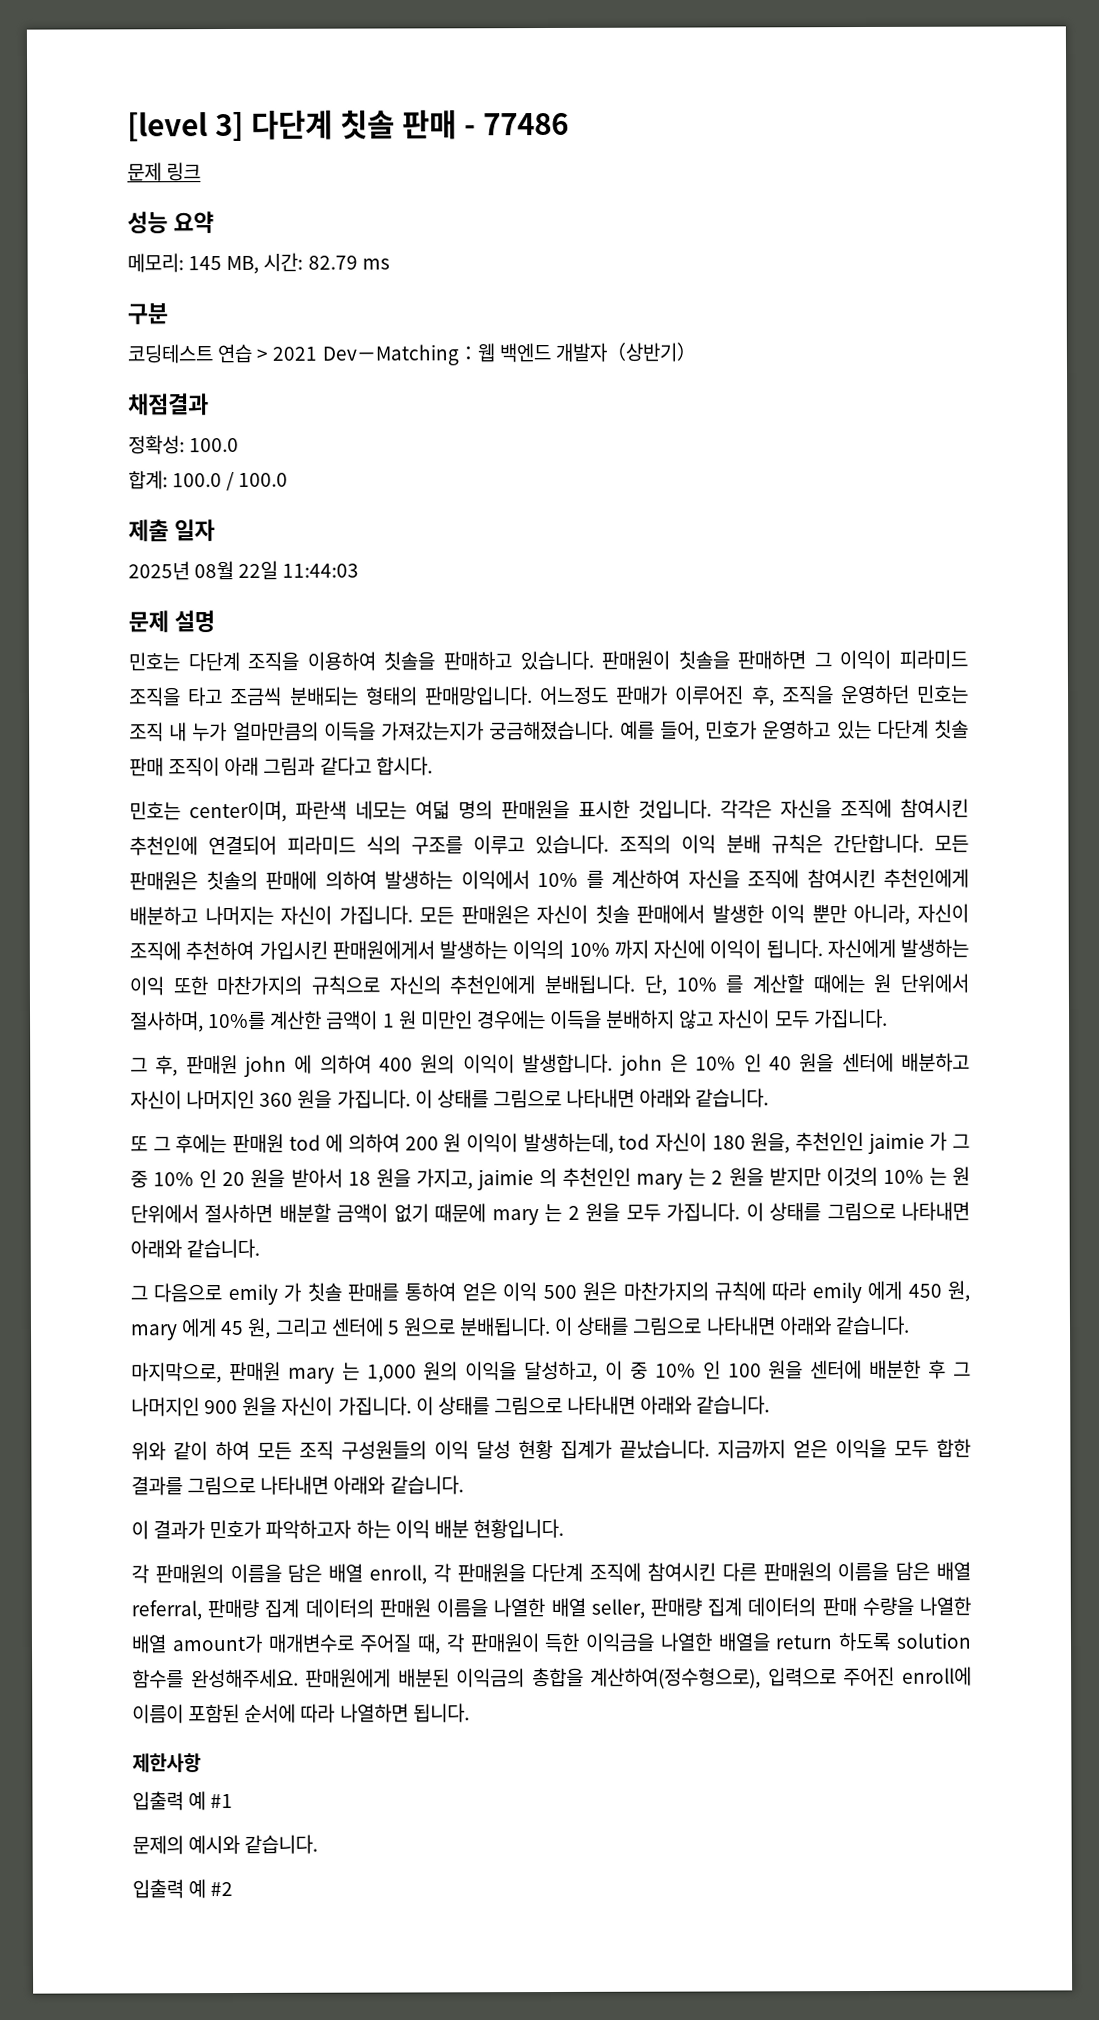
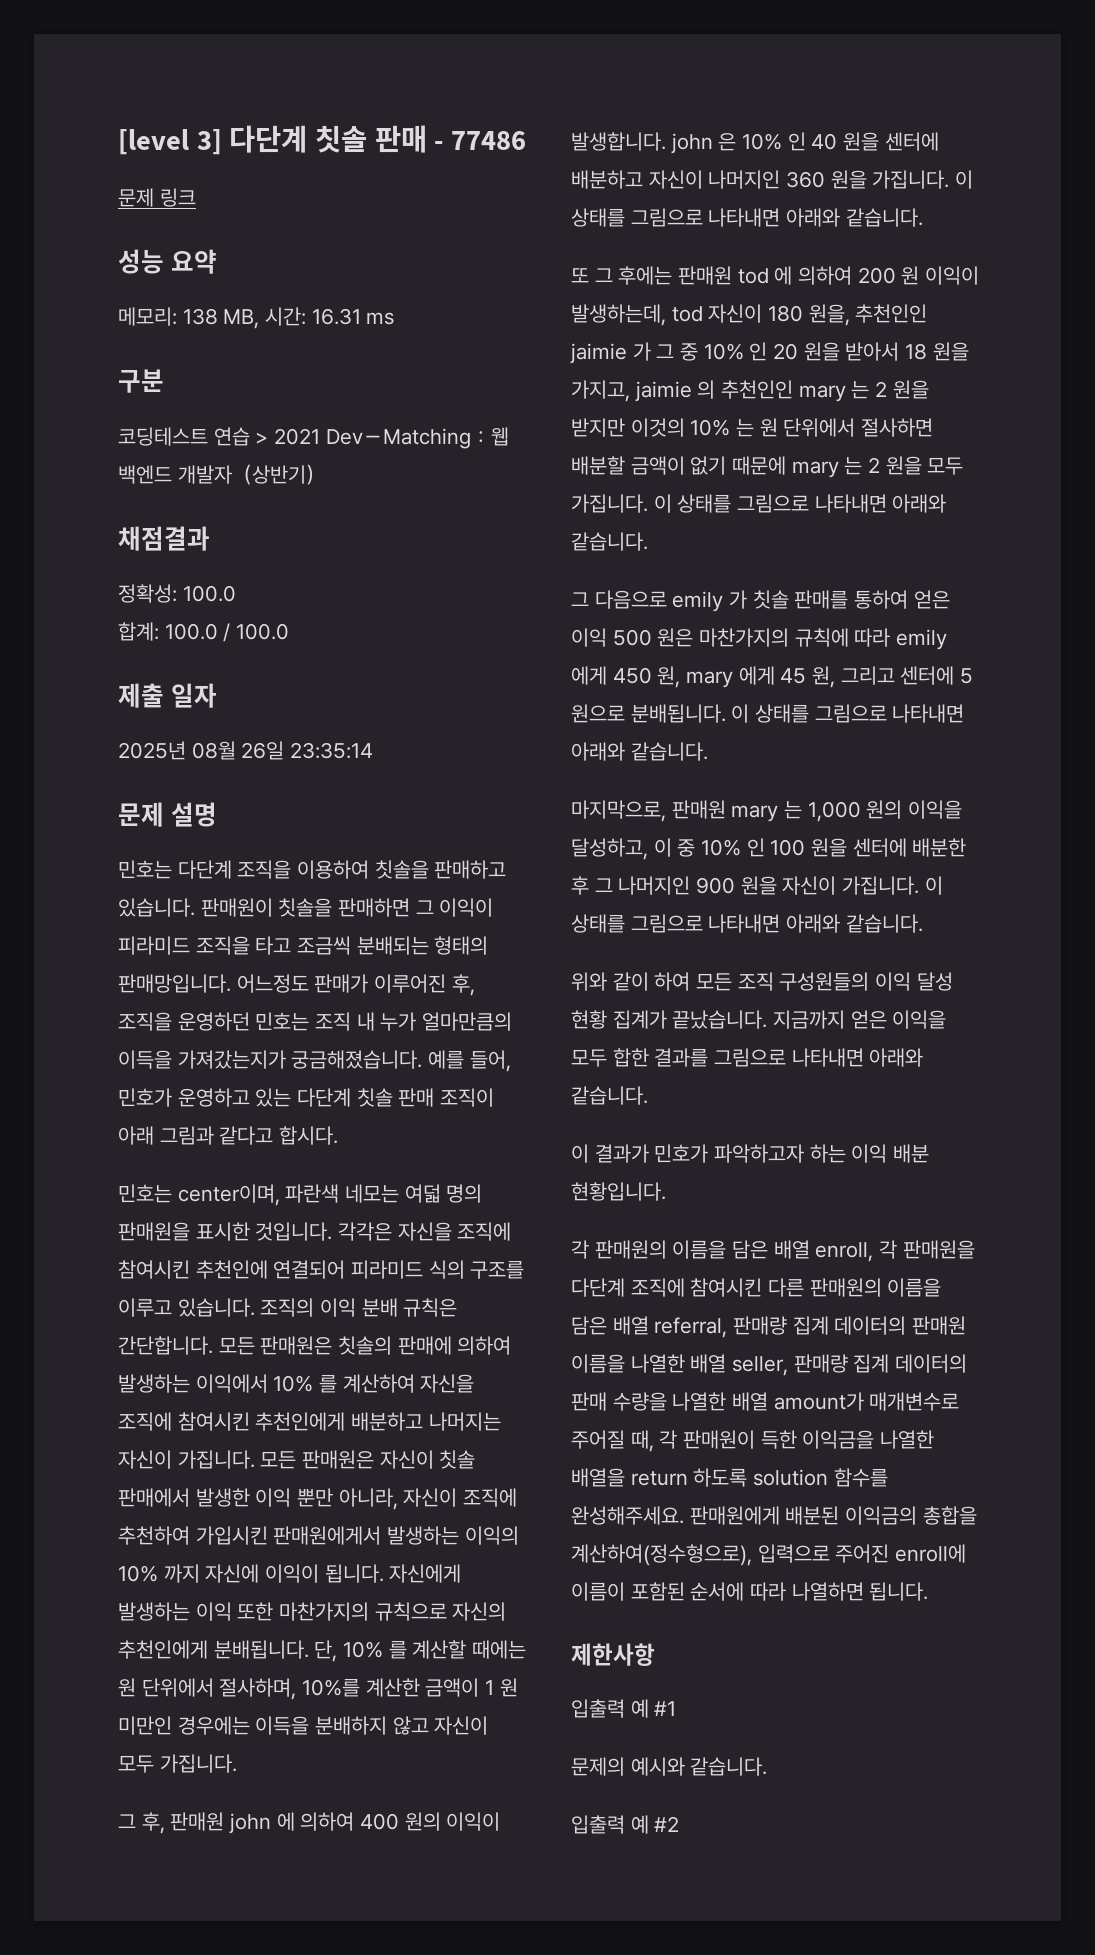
- 메모리: 145 MB, 시간: 82.79 ms
+ 메모리: 138 MB, 시간: 16.31 ms
- 2025년 08월 22일 11:44:03
+ 2025년 08월 26일 23:35:14

